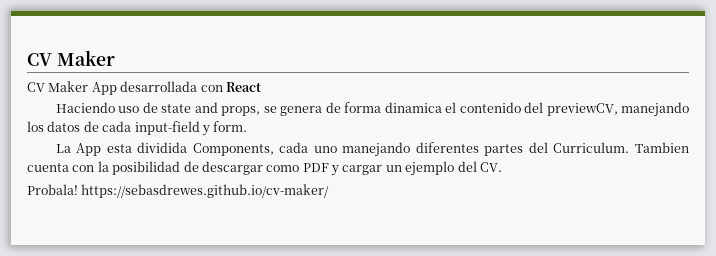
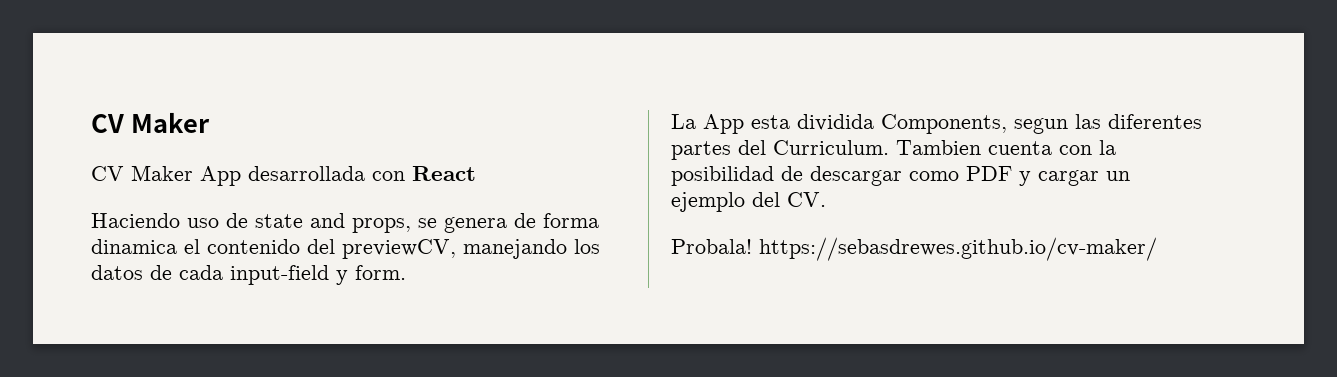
- La App esta dividida Components, cada uno manejando diferentes partes del Curriculum.
+ La App esta dividida Components, segun las diferentes partes del Curriculum.

